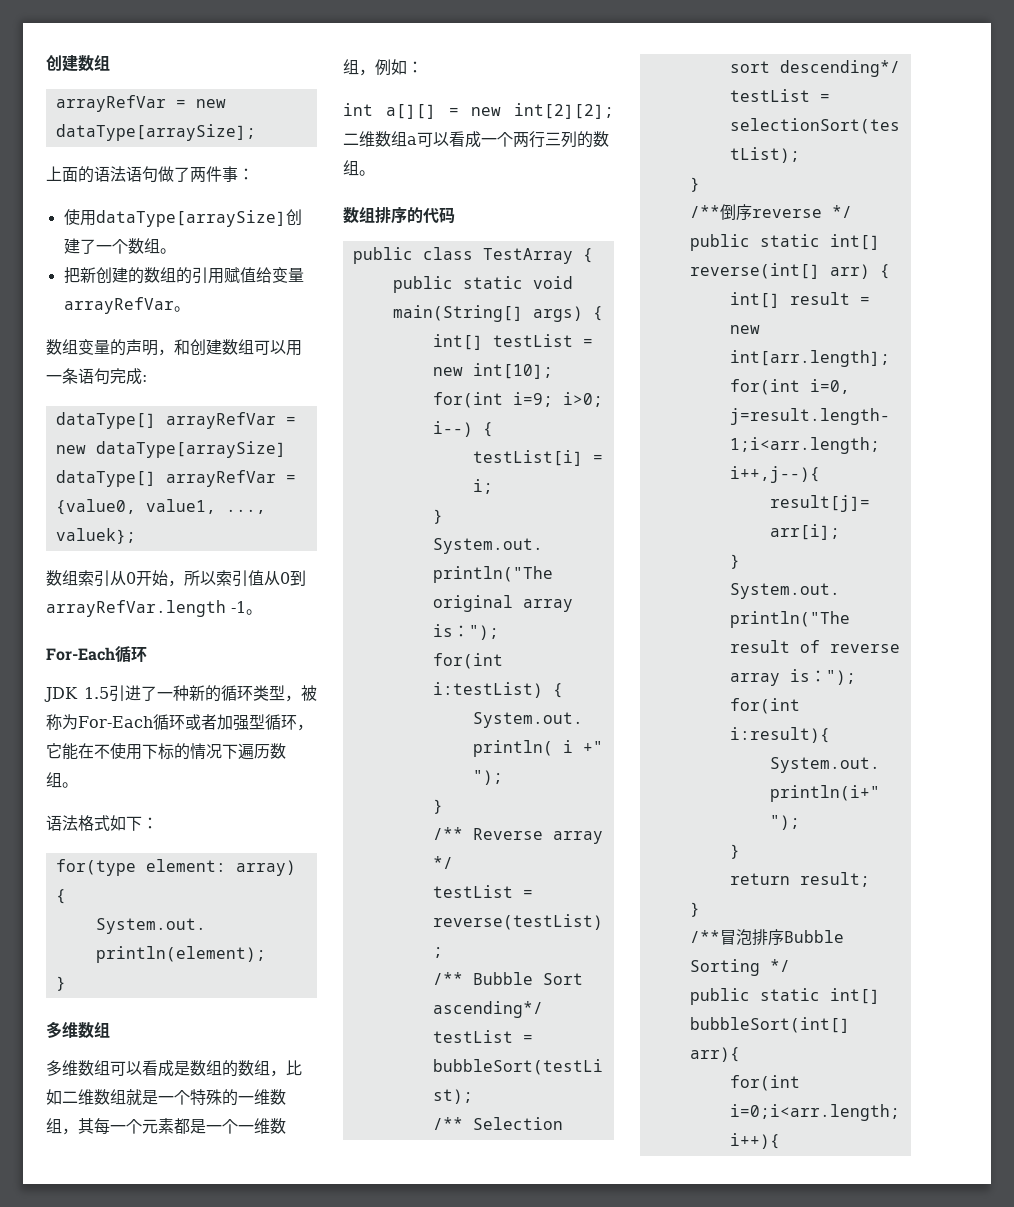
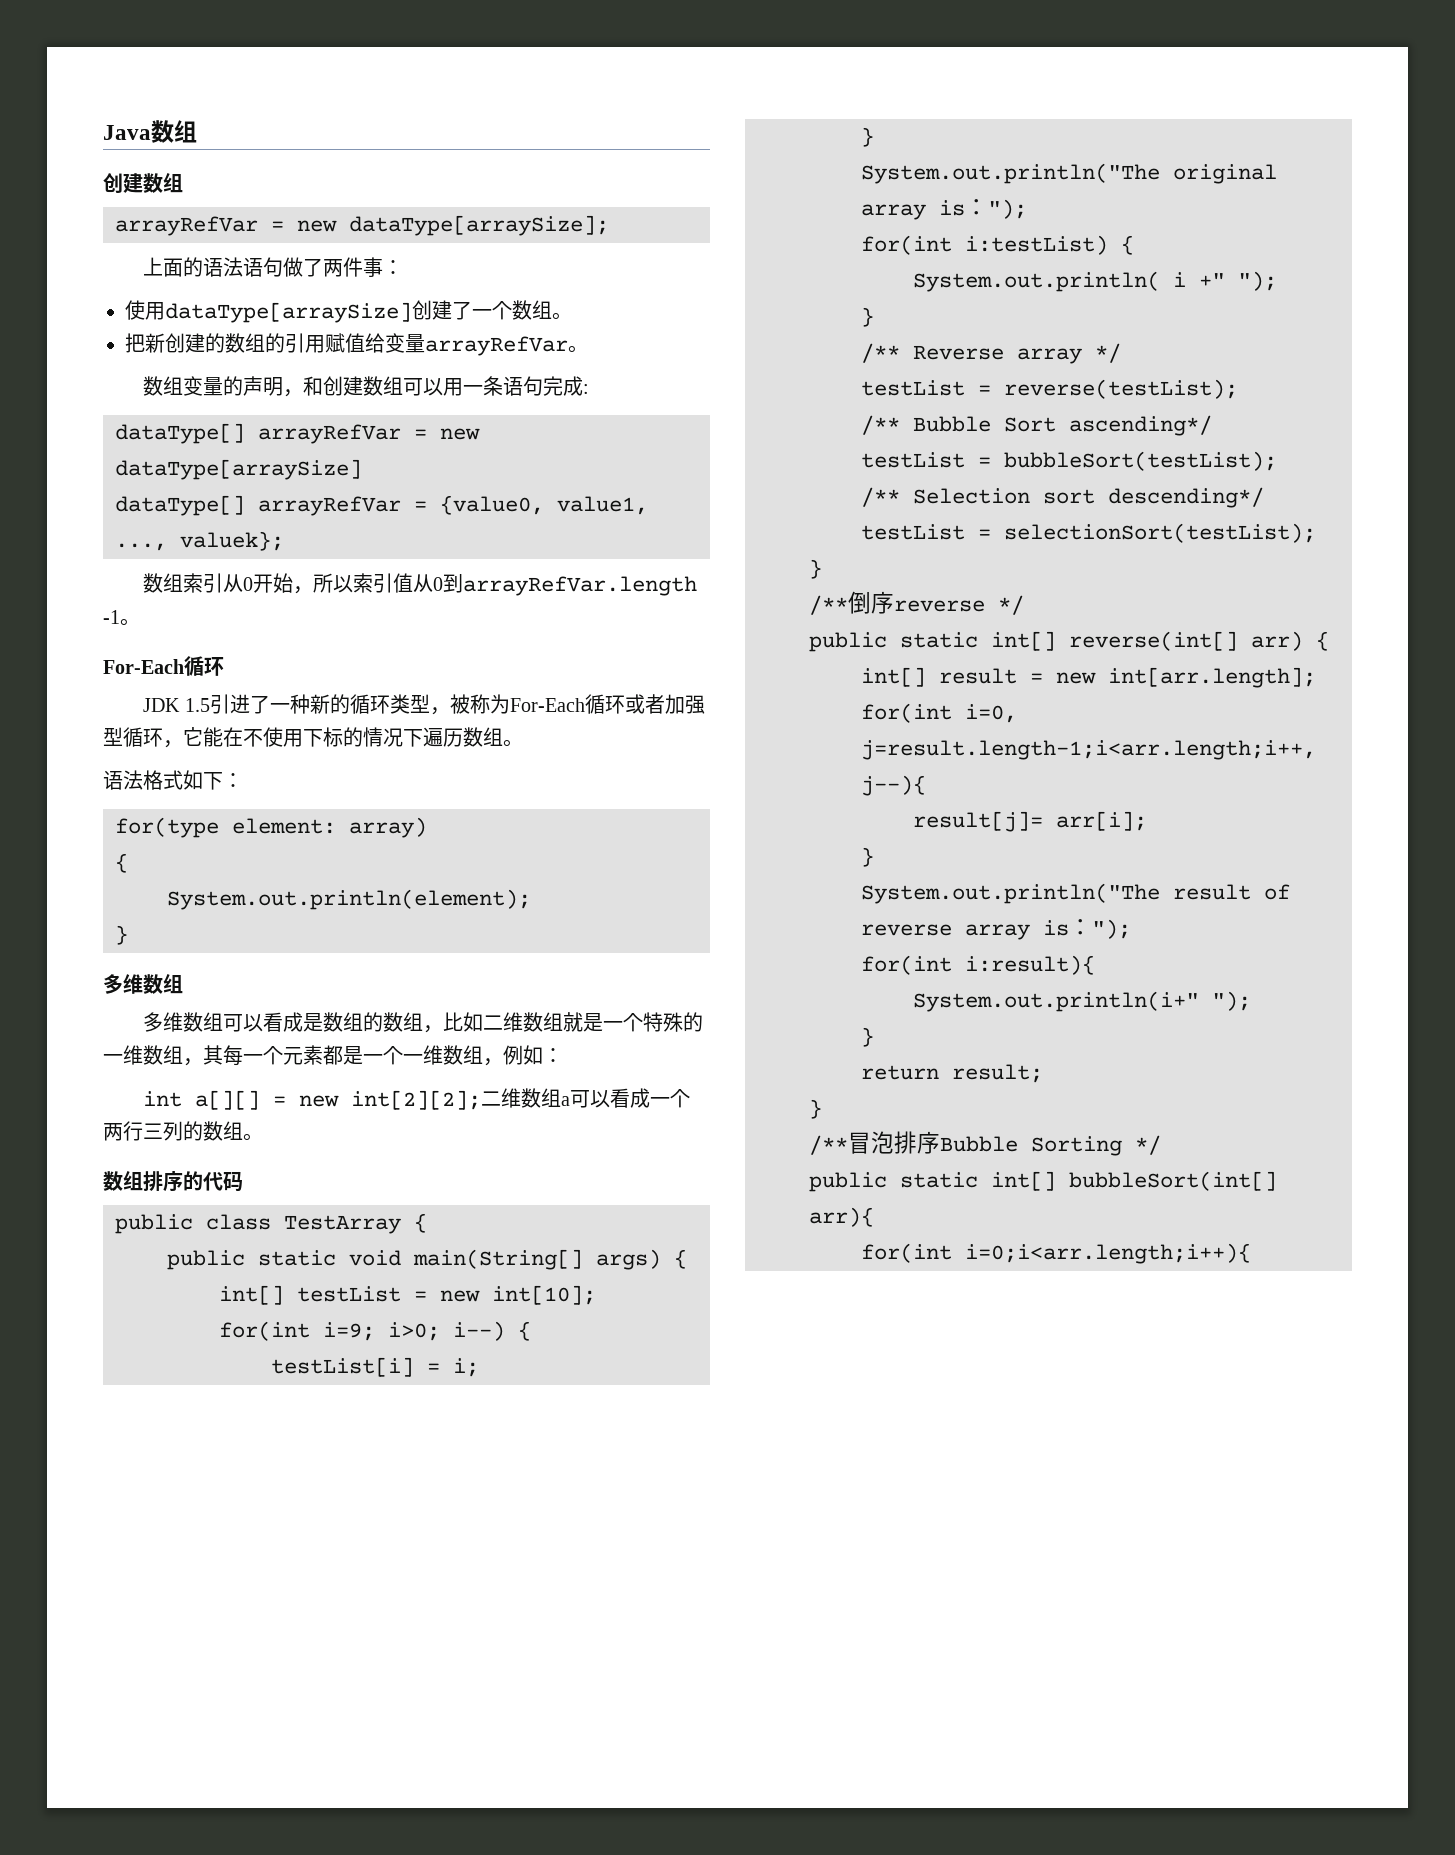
+ Java数组

